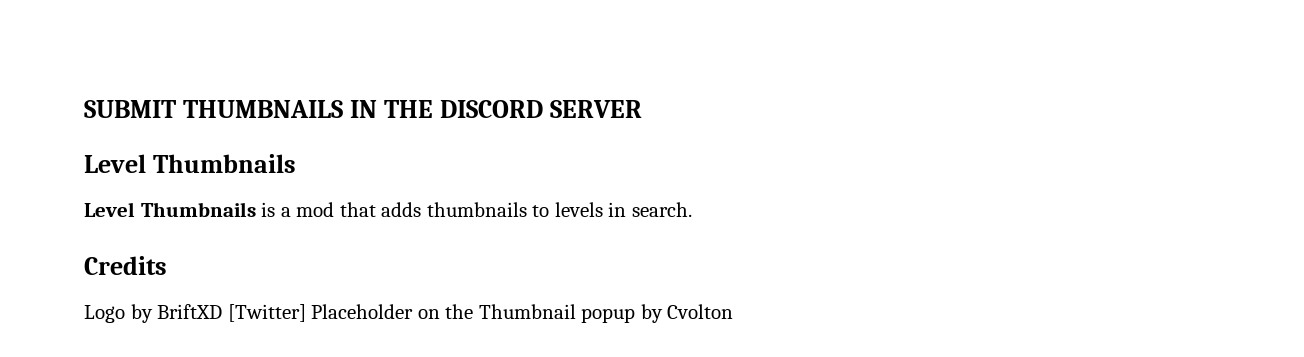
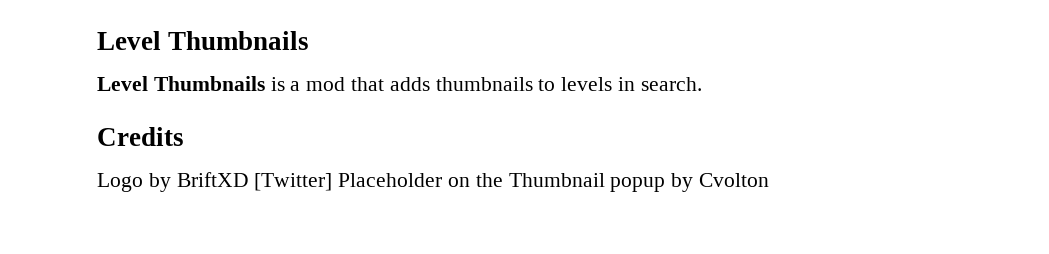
- SUBMIT THUMBNAILS IN THE DISCORD SERVER

